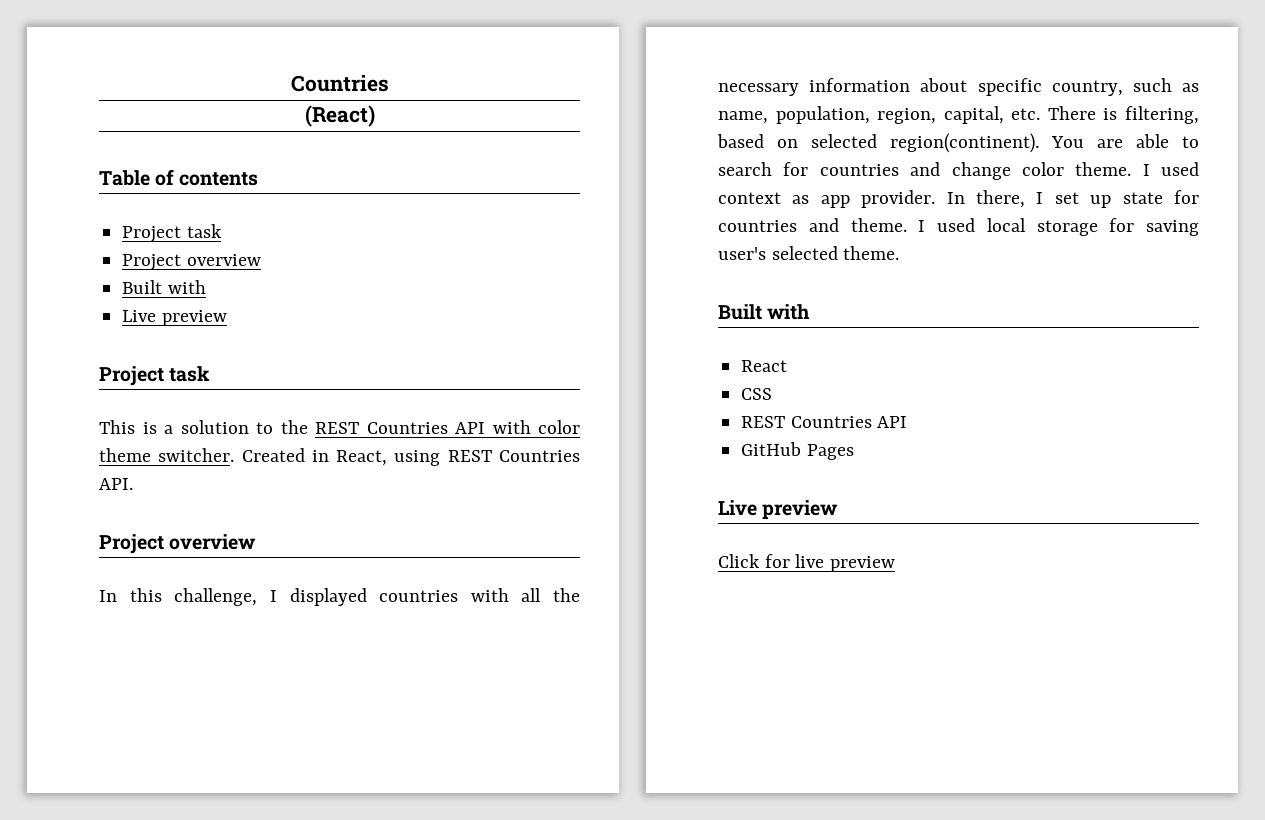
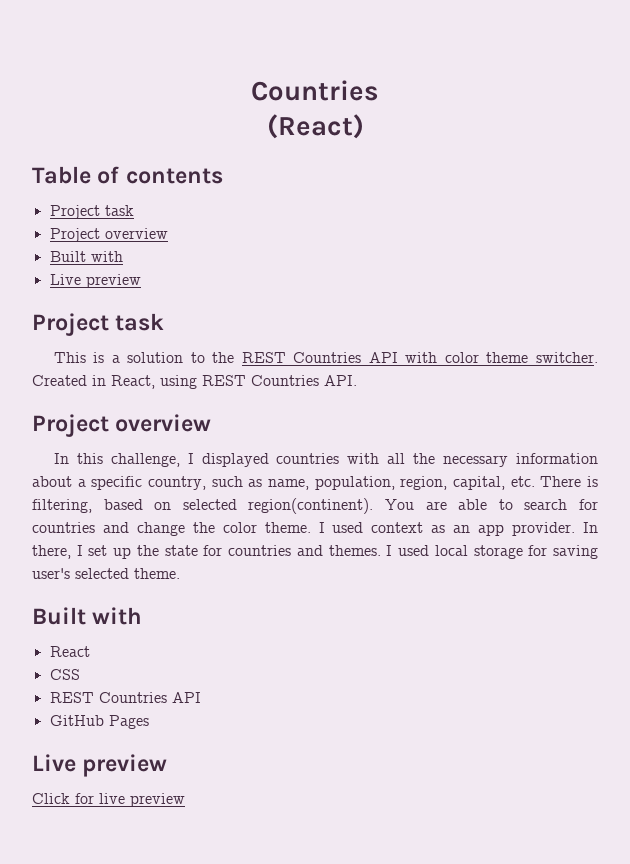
- In this challenge, I displayed countries with all the necessary information about specific country, such as name, population, region, capital, etc. There is filtering, based on selected region(continent).
+ In this challenge, I displayed countries with all the necessary information about a specific country, such as name, population, region, capital, etc. There is filtering, based on selected region(continent).
- You are able to search for countries and change color theme.
+ You are able to search for countries and change the color theme.
- I used context as app provider.
+ I used context as an app provider.
- In there, I set up state for countries and theme.
+ In there, I set up the state for countries and themes.

